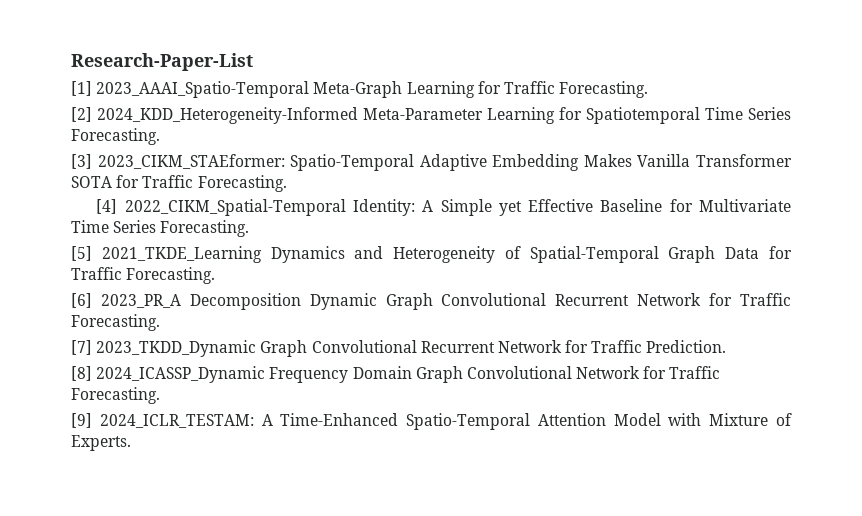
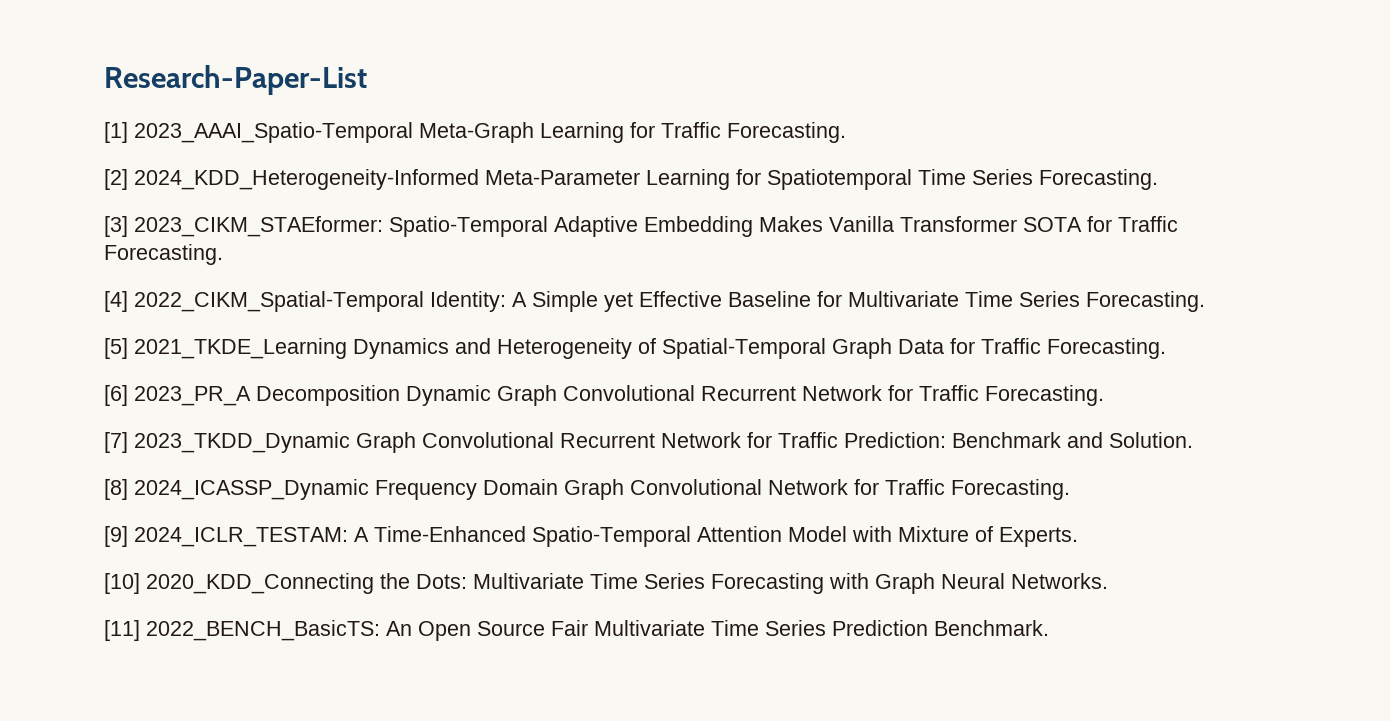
- [7] 2023_TKDD_Dynamic Graph Convolutional Recurrent Network for Traffic Prediction.
+ [7] 2023_TKDD_Dynamic Graph Convolutional Recurrent Network for Traffic Prediction: Benchmark and Solution.
+ [10] 2020_KDD_Connecting the Dots: Multivariate Time Series Forecasting with Graph Neural Networks.
+ [11] 2022_BENCH_BasicTS: An Open Source Fair Multivariate Time Series Prediction Benchmark.

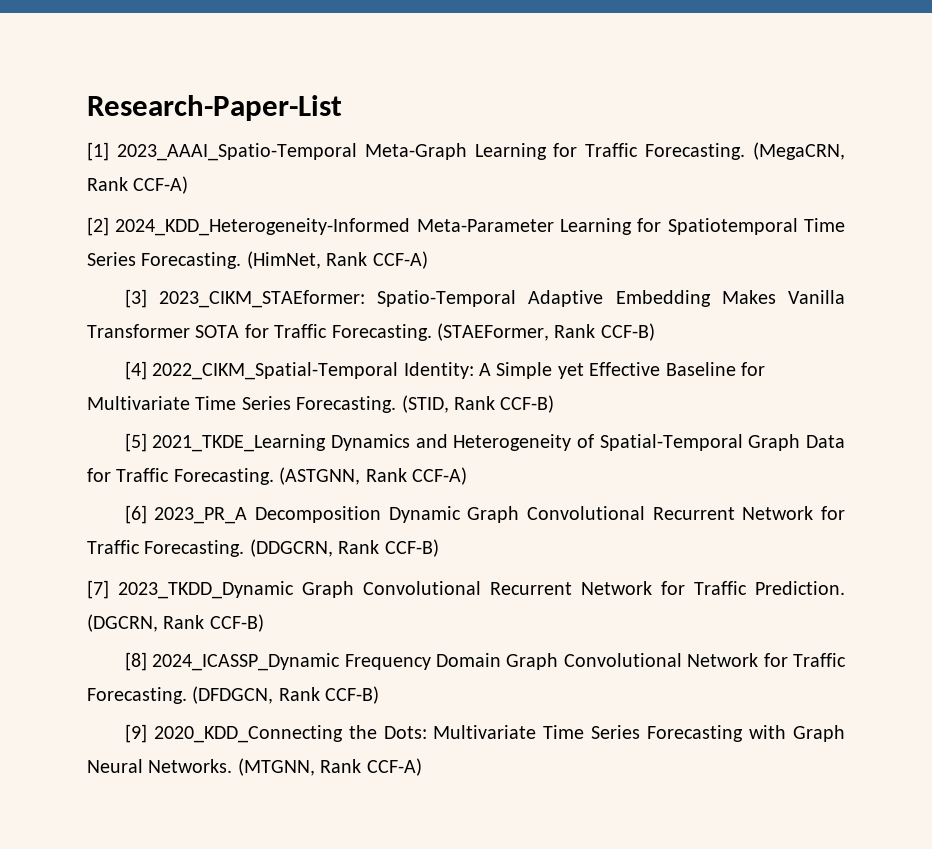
+ (MegaCRN, Rank CCF-A)
+ (HimNet, Rank CCF-A)
+ (STAEFormer, Rank CCF-B)
+ (STID, Rank CCF-B)
+ (ASTGNN, Rank CCF-A)
+ (DDGCRN, Rank CCF-B)
- [7] 2023_TKDD_Dynamic Graph Convolutional Recurrent Network for Traffic Prediction: Benchmark and Solution.
+ [7] 2023_TKDD_Dynamic Graph Convolutional Recurrent Network for Traffic Prediction. (DGCRN, Rank CCF-B)
- [8] 2024_ICASSP_Dynamic Frequency Domain Graph Convolutional Network for Traffic Forecasting.
- [9] 2024_ICLR_TESTAM: A Time-Enhanced Spatio-Temporal Attention Model with Mixture of Experts.
- [10] 2020_KDD_Connecting the Dots: Multivariate Time Series Forecasting with Graph Neural Networks.
- [11] 2022_BENCH_BasicTS: An Open Source Fair Multivariate Time Series Prediction Benchmark.
+ [8] 2024_ICASSP_Dynamic Frequency Domain Graph Convolutional Network for Traffic Forecasting. (DFDGCN, Rank CCF-B)
+ [9] 2020_KDD_Connecting the Dots: Multivariate Time Series Forecasting with Graph Neural Networks. (MTGNN, Rank CCF-A)

